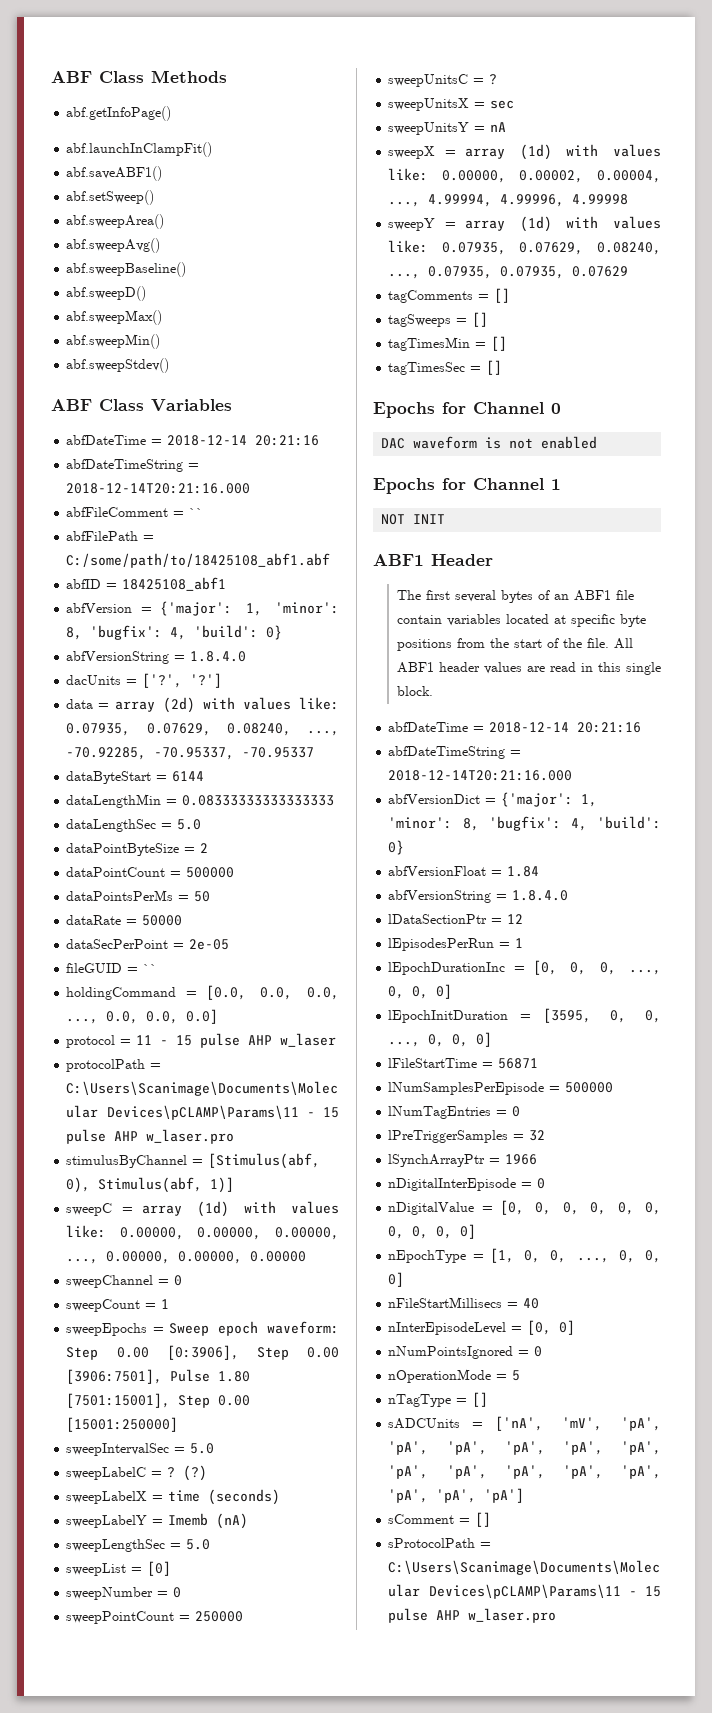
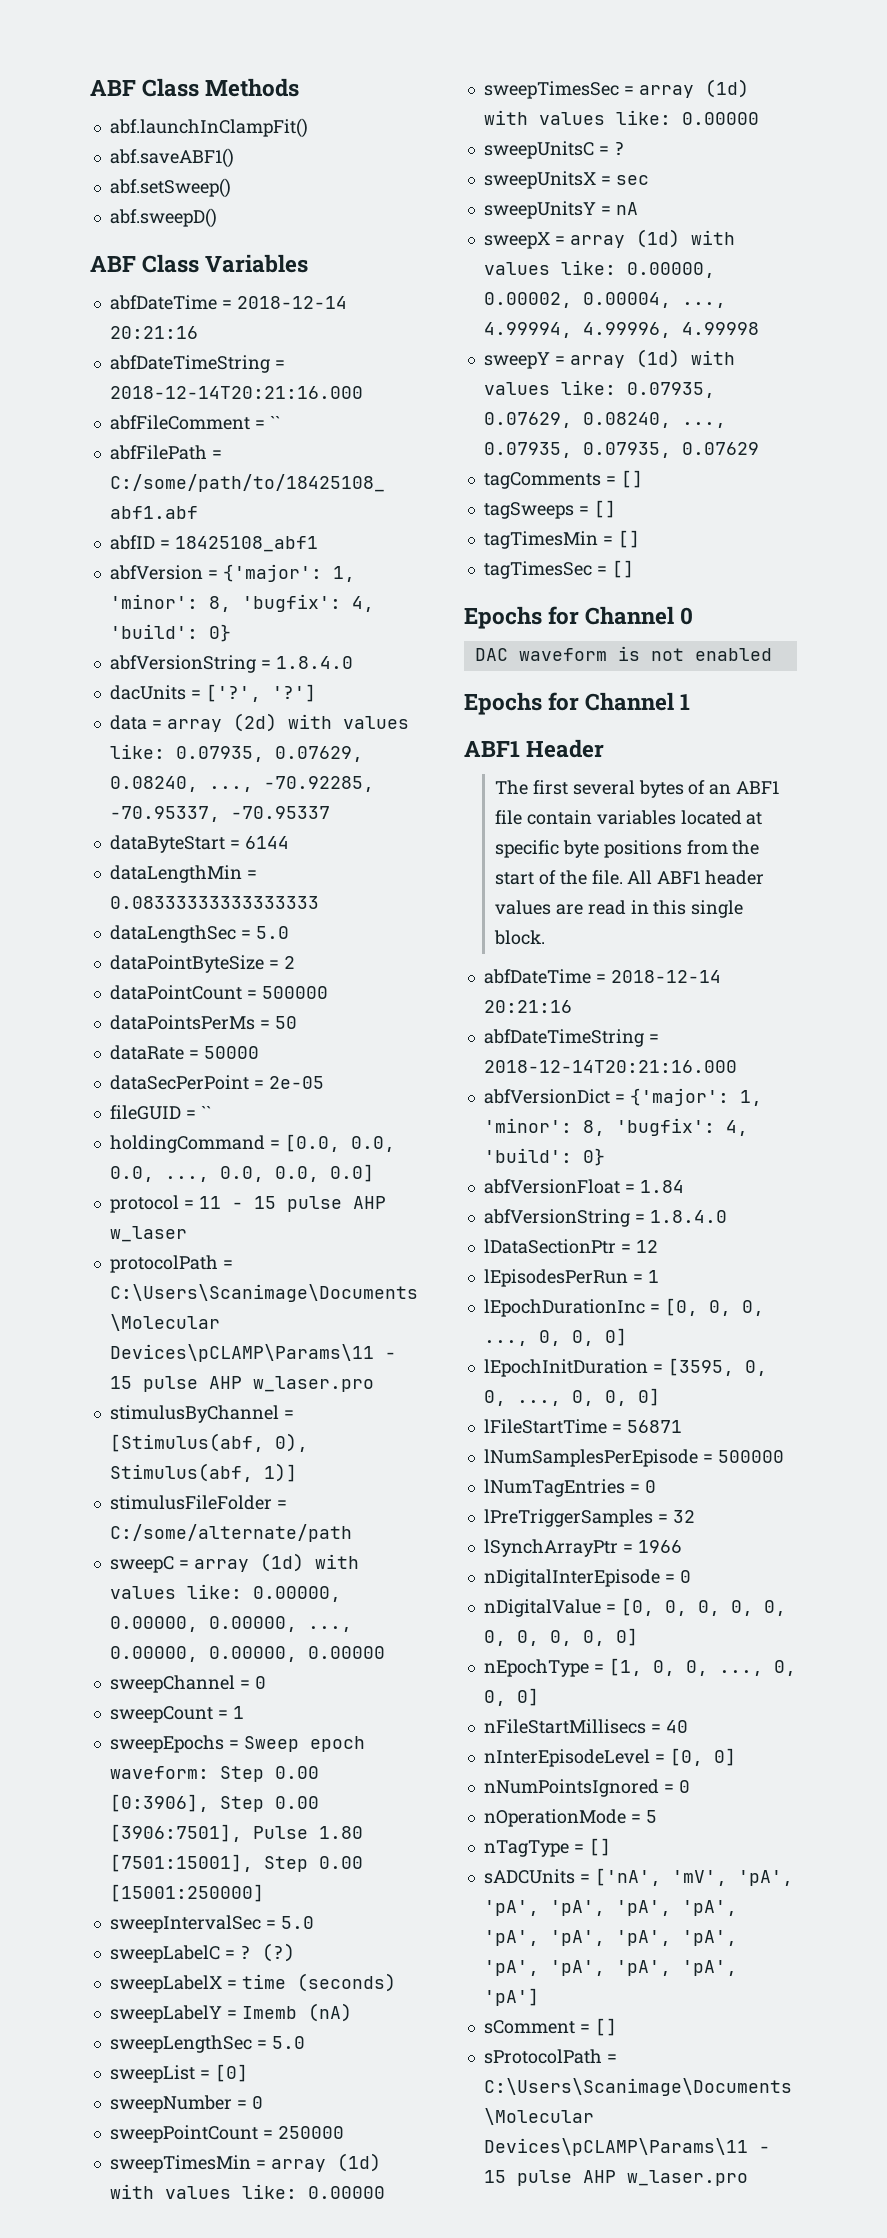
- abf.getInfoPage()
- abf.sweepArea()
- abf.sweepAvg()
- abf.sweepBaseline()
  abf.sweepD()
- abf.sweepMax()
- abf.sweepMin()
- abf.sweepStdev()
+ stimulusFileFolder = C:/some/alternate/path
+ sweepTimesMin = array (1d) with values like: 0.00000
+ sweepTimesSec = array (1d) with values like: 0.00000
- NOT INIT

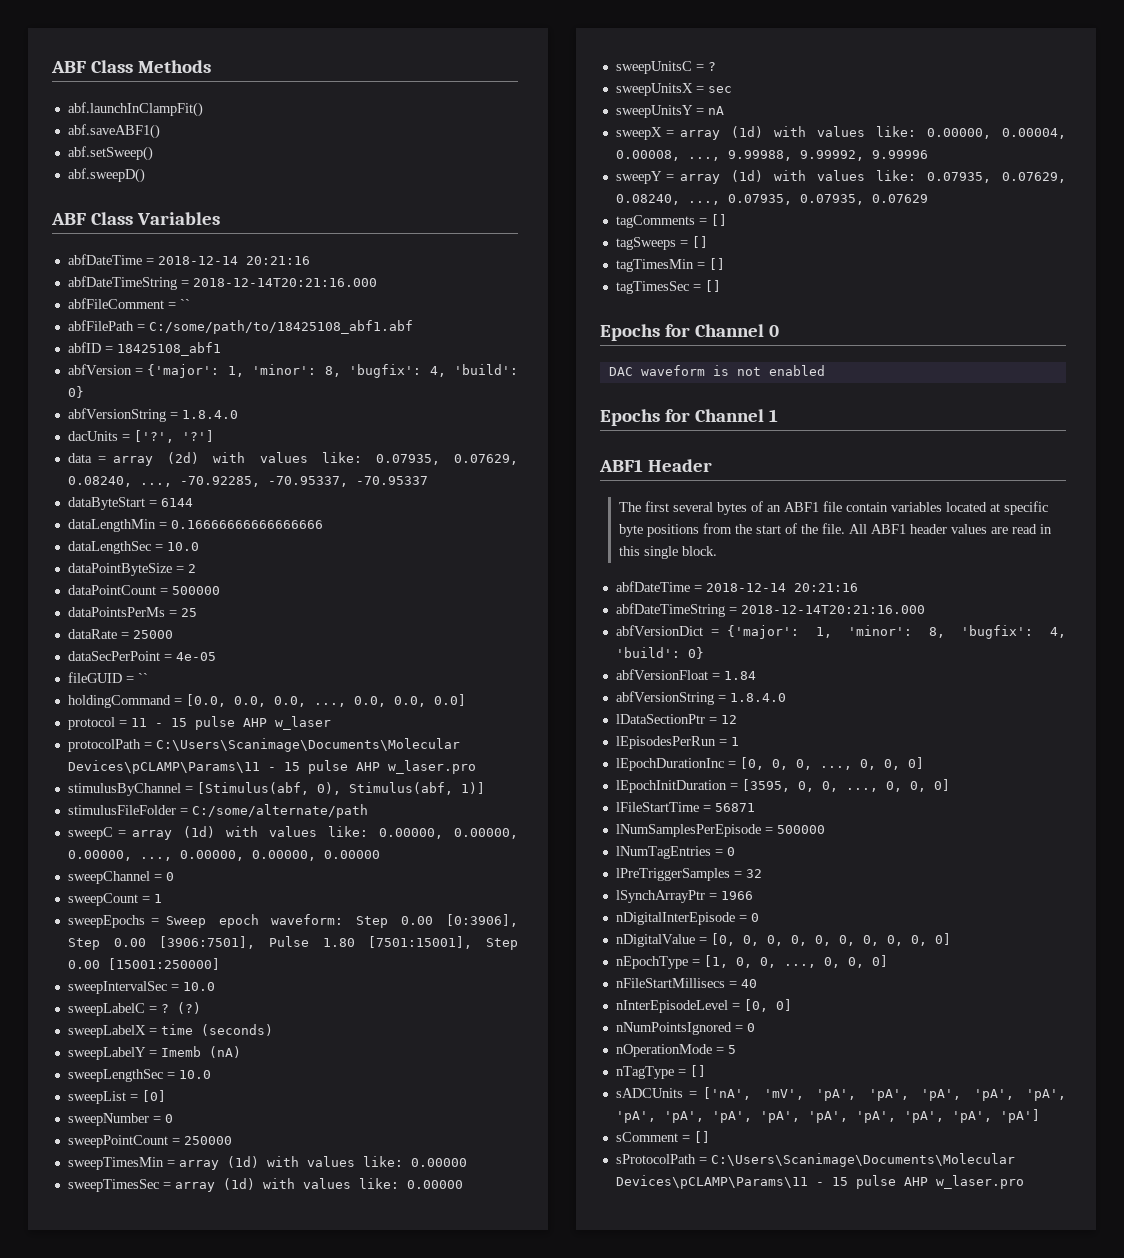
- dataLengthMin = 0.08333333333333333
+ dataLengthMin = 0.16666666666666666
- dataLengthSec = 5.0
+ dataLengthSec = 10.0
- dataPointsPerMs = 50
+ dataPointsPerMs = 25
- dataRate = 50000
+ dataRate = 25000
- dataSecPerPoint = 2e-05
+ dataSecPerPoint = 4e-05
- sweepIntervalSec = 5.0
+ sweepIntervalSec = 10.0
- sweepLengthSec = 5.0
+ sweepLengthSec = 10.0
- sweepX = array (1d) with values like: 0.00000, 0.00002, 0.00004, ..., 4.99994, 4.99996, 4.99998
+ sweepX = array (1d) with values like: 0.00000, 0.00004, 0.00008, ..., 9.99988, 9.99992, 9.99996

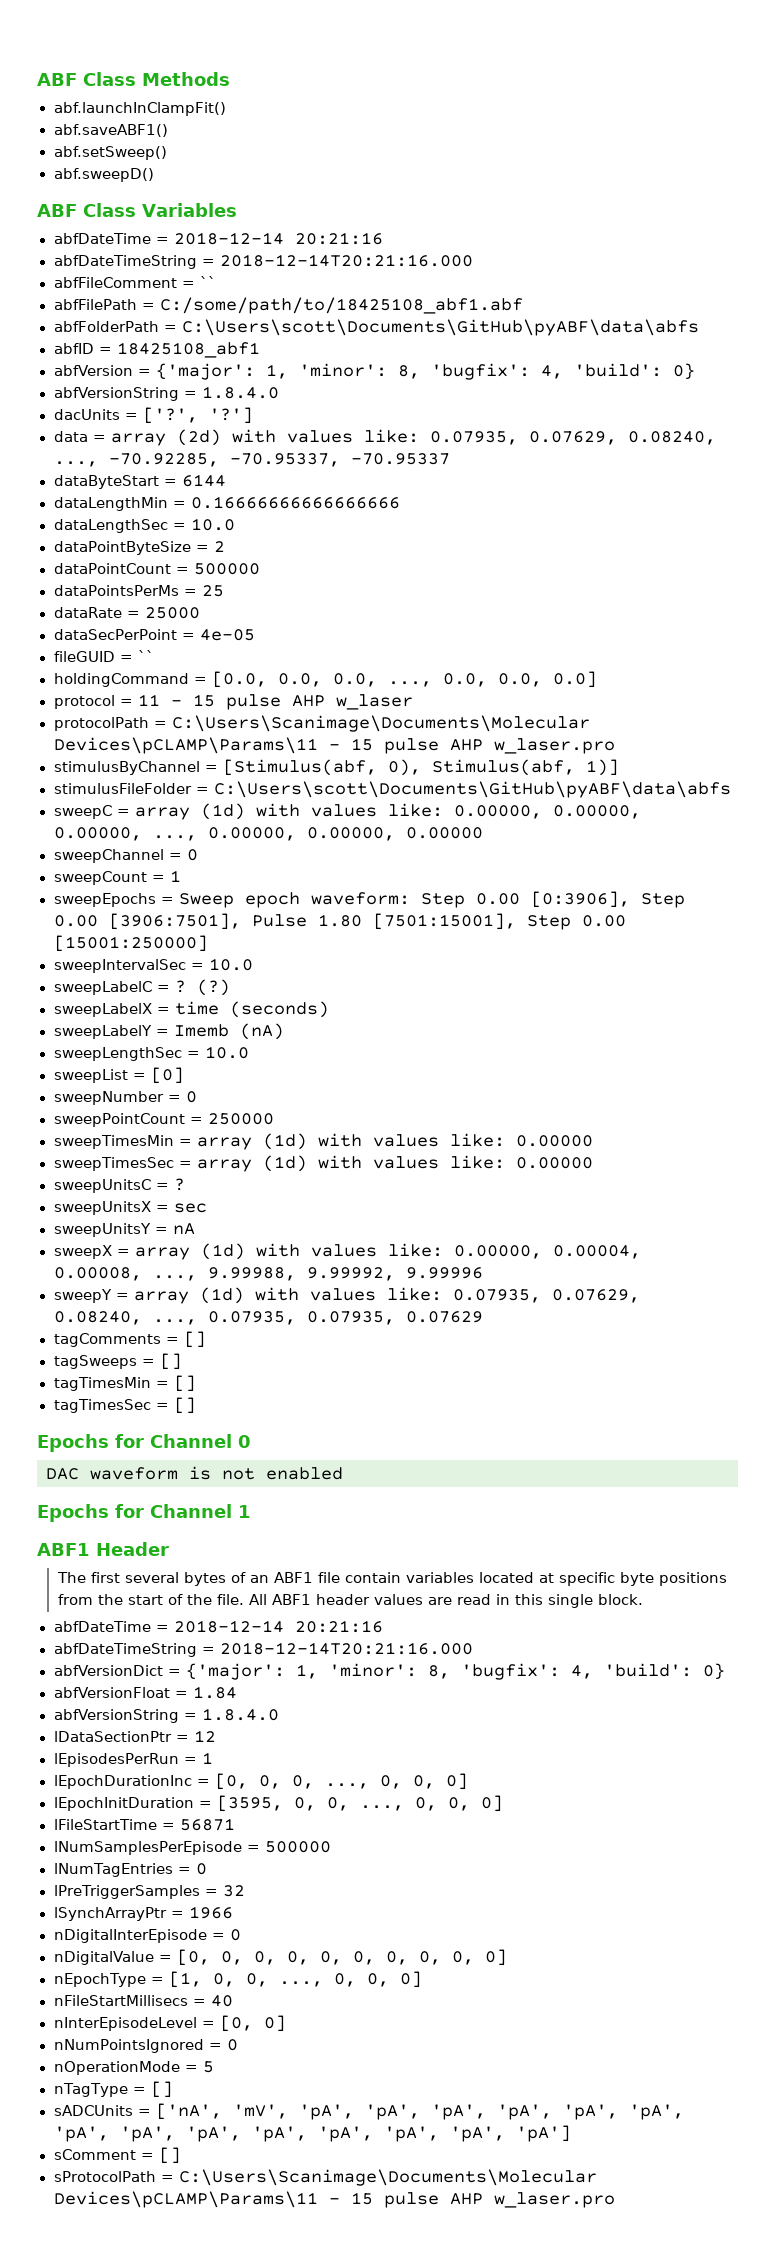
+ abfFolderPath = C:\Users\scott\Documents\GitHub\pyABF\data\abfs
- stimulusFileFolder = C:/some/alternate/path
+ stimulusFileFolder = C:\Users\scott\Documents\GitHub\pyABF\data\abfs

